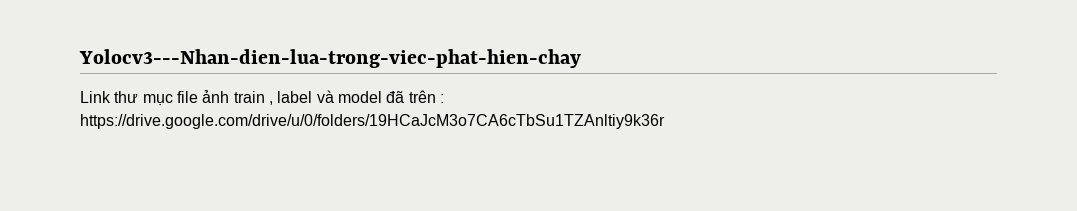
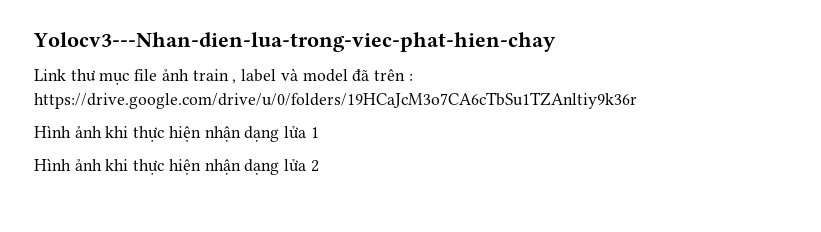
+ Hình ảnh khi thực hiện nhận dạng lửa 1
+ Hình ảnh khi thực hiện nhận dạng lửa 2

